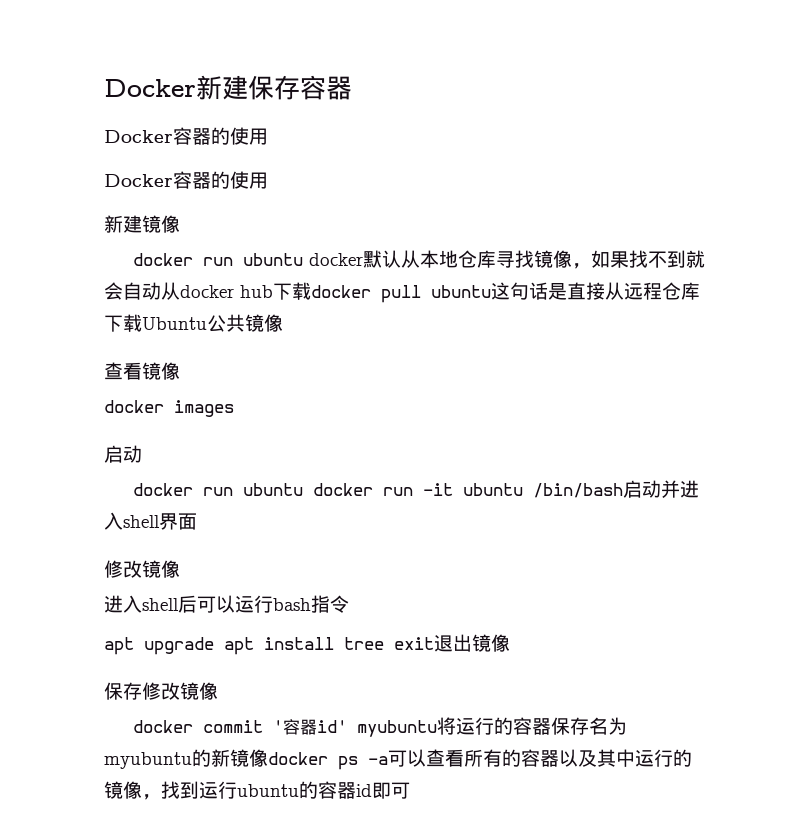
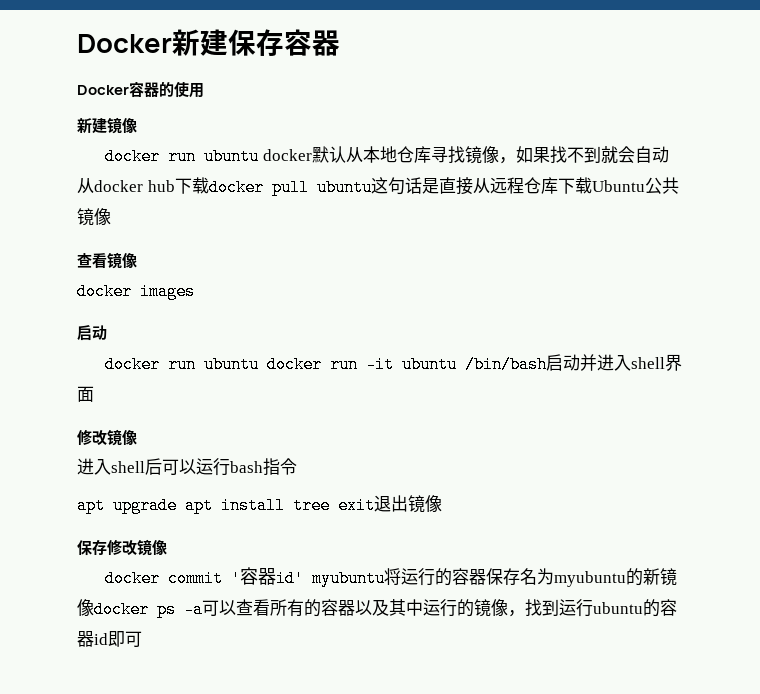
  Docker新建保存容器
- Docker容器的使用

